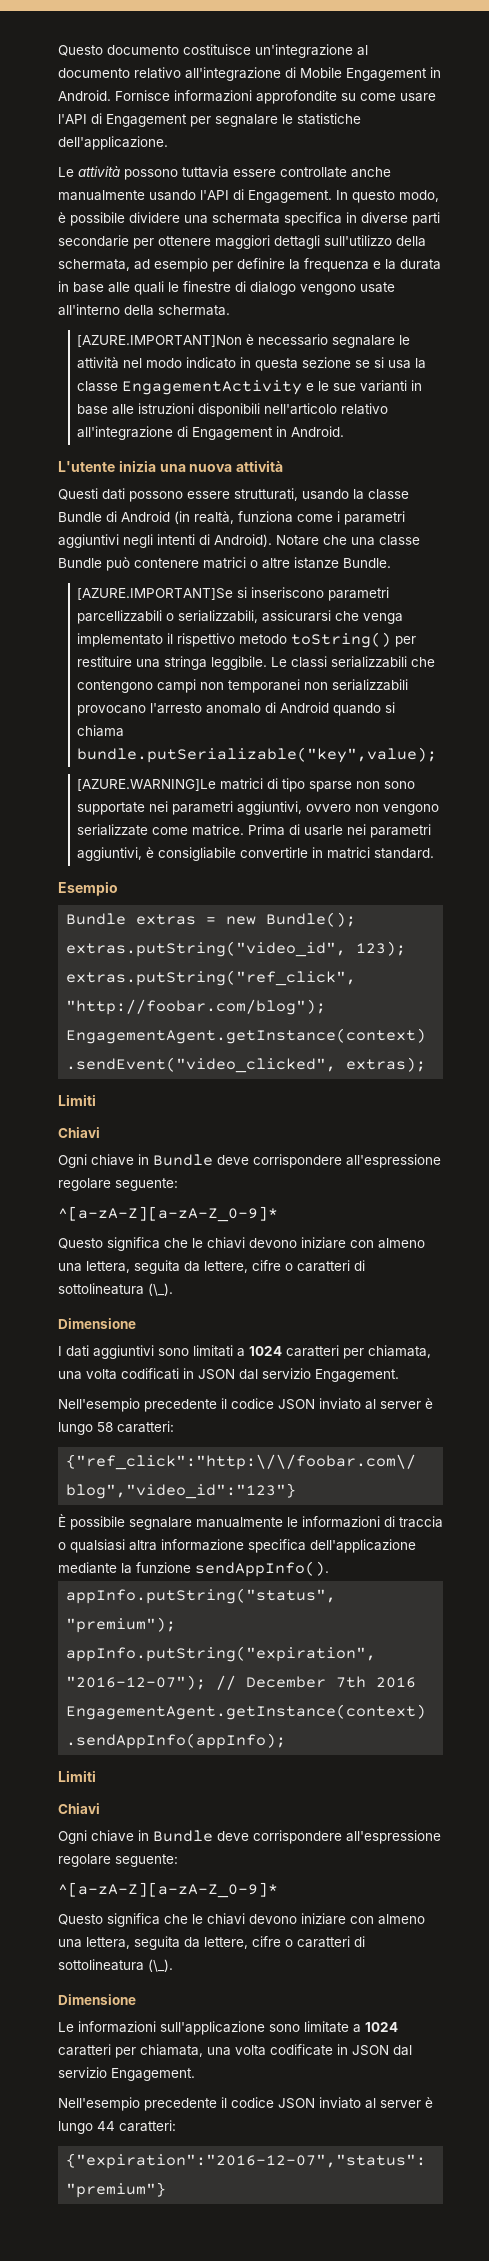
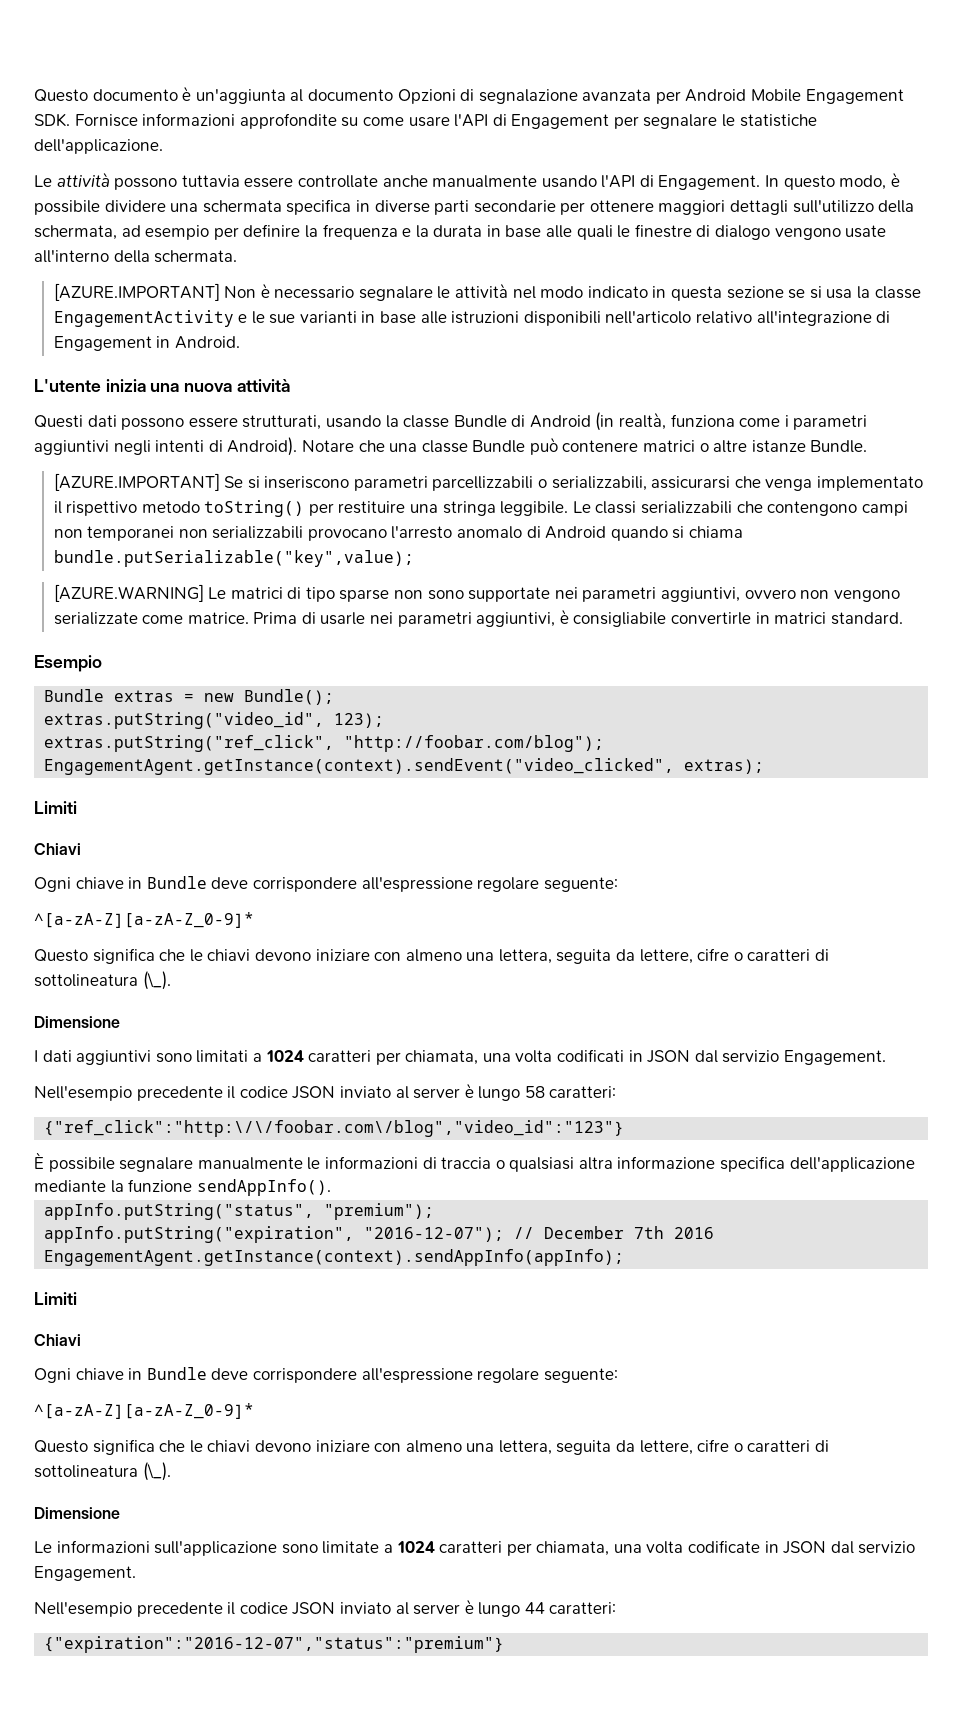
- Questo documento costituisce un'integrazione al documento relativo all'integrazione di Mobile Engagement in Android. Fornisce informazioni approfondite su come usare l'API di Engagement per segnalare le statistiche dell'applicazione.
+ Questo documento è un'aggiunta al documento Opzioni di segnalazione avanzata per Android Mobile Engagement SDK. Fornisce informazioni approfondite su come usare l'API di Engagement per segnalare le statistiche dell'applicazione.
- [AZURE.IMPORTANT]Non è necessario segnalare le attività nel modo indicato in questa sezione se si usa la classe EngagementActivity e le sue varianti in base alle istruzioni disponibili nell'articolo relativo all'integrazione di Engagement in Android.
+ [AZURE.IMPORTANT] Non è necessario segnalare le attività nel modo indicato in questa sezione se si usa la classe EngagementActivity e le sue varianti in base alle istruzioni disponibili nell'articolo relativo all'integrazione di Engagement in Android.
- [AZURE.IMPORTANT]Se si inseriscono parametri parcellizzabili o serializzabili, assicurarsi che venga implementato il rispettivo metodo toString() per restituire una stringa leggibile.
+ [AZURE.IMPORTANT] Se si inseriscono parametri parcellizzabili o serializzabili, assicurarsi che venga implementato il rispettivo metodo toString() per restituire una stringa leggibile.
- [AZURE.WARNING]Le matrici di tipo sparse non sono supportate nei parametri aggiuntivi, ovvero non vengono serializzate come matrice.
+ [AZURE.WARNING] Le matrici di tipo sparse non sono supportate nei parametri aggiuntivi, ovvero non vengono serializzate come matrice.

